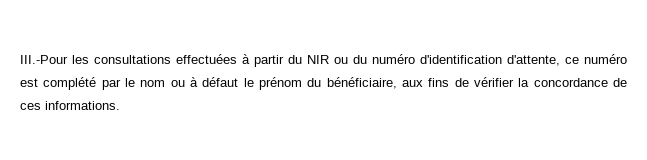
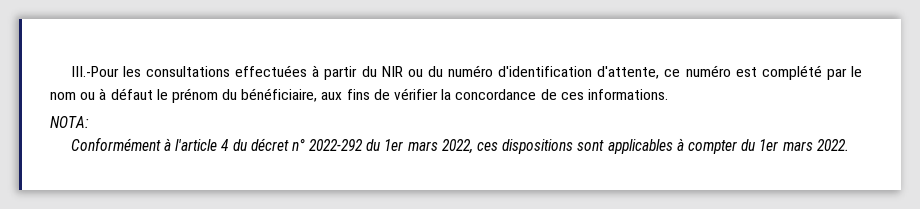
+ NOTA:
+ Conformément à l'article 4 du décret n° 2022-292 du 1er mars 2022, ces dispositions sont applicables à compter du 1er mars 2022.

